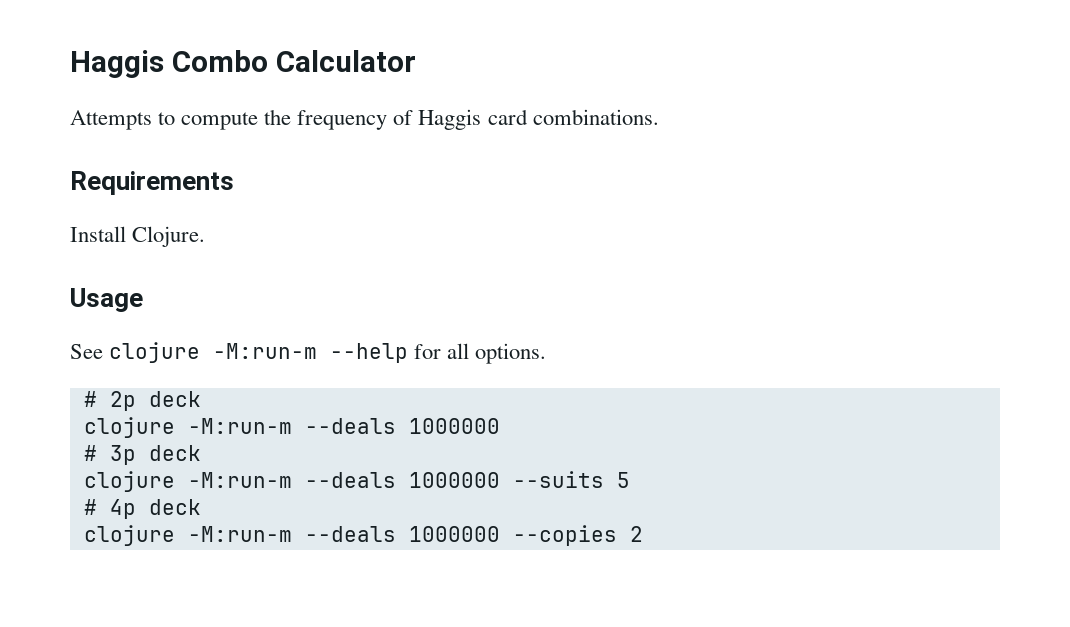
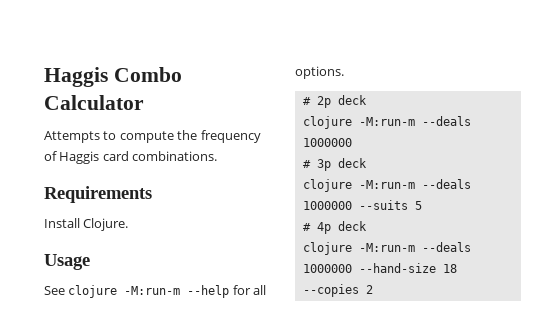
- clojure -M:run-m --deals 1000000 --copies 2
+ clojure -M:run-m --deals 1000000 --hand-size 18 --copies 2

